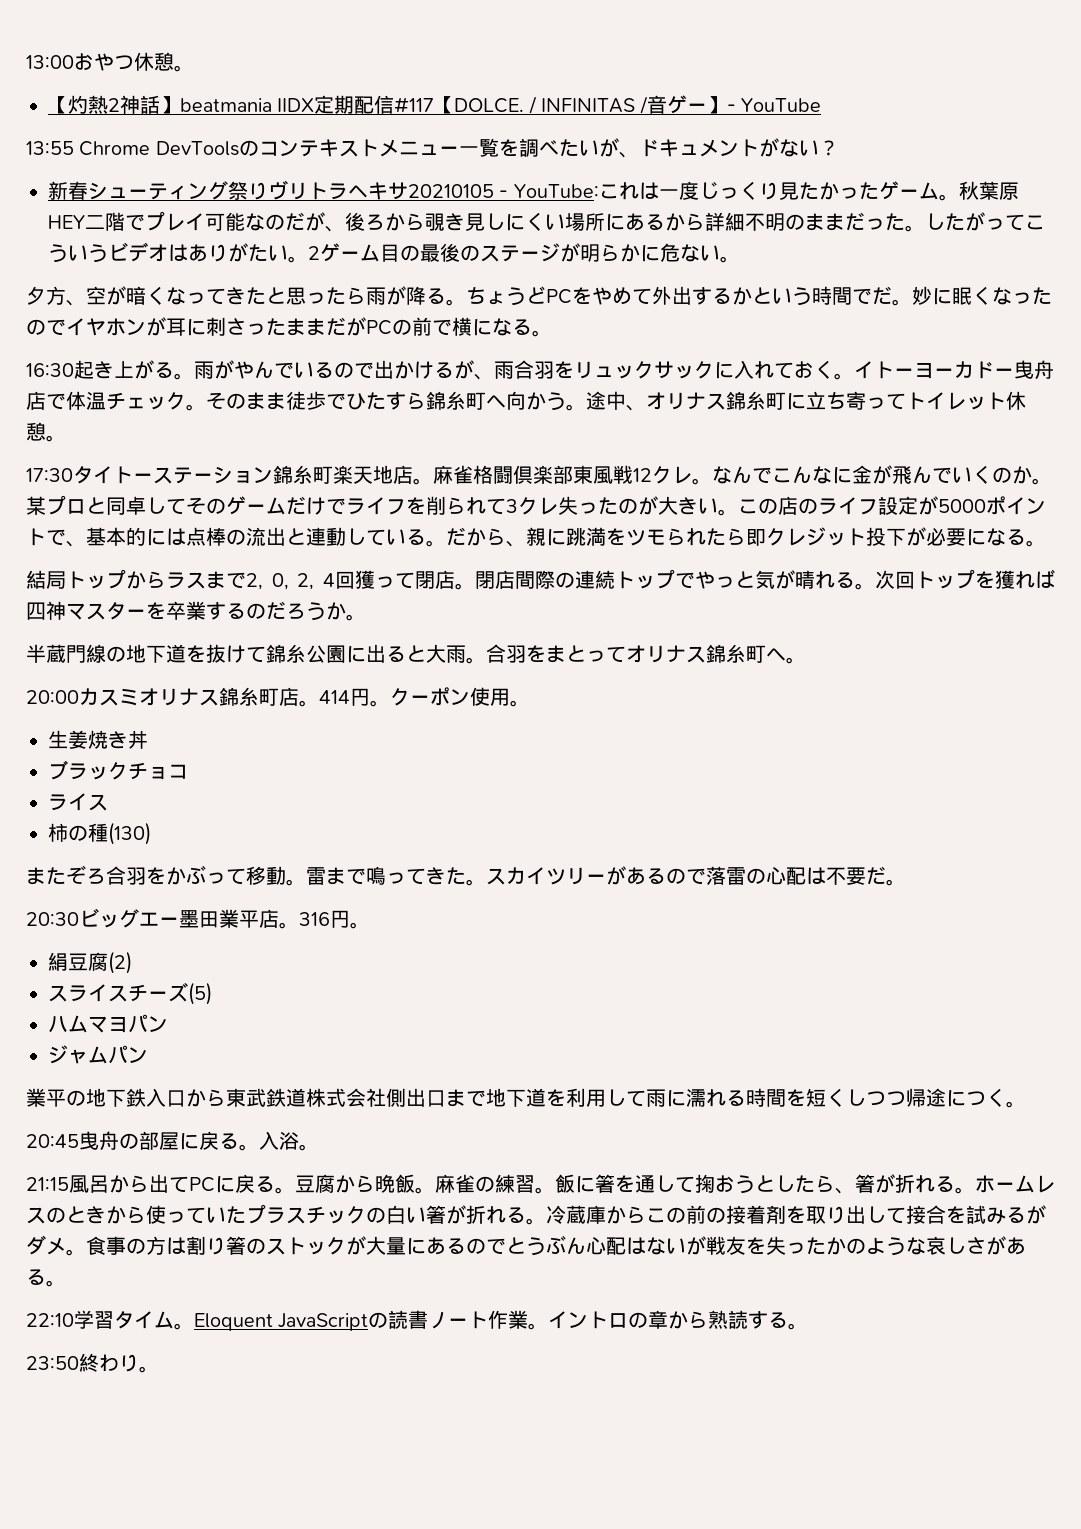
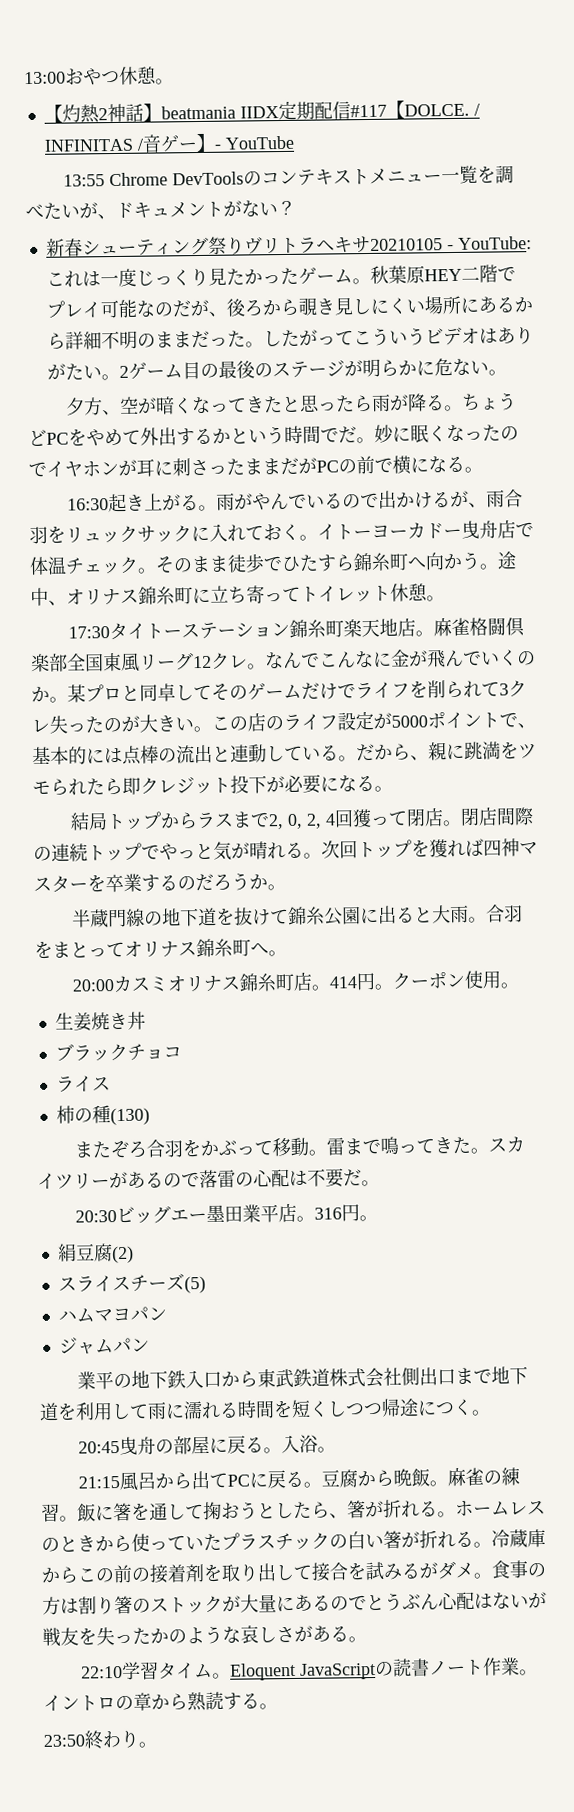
- 麻雀格闘倶楽部東風戦12クレ。
+ 麻雀格闘倶楽部全国東風リーグ12クレ。

